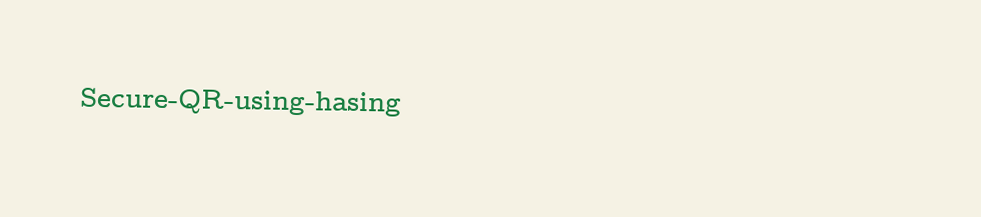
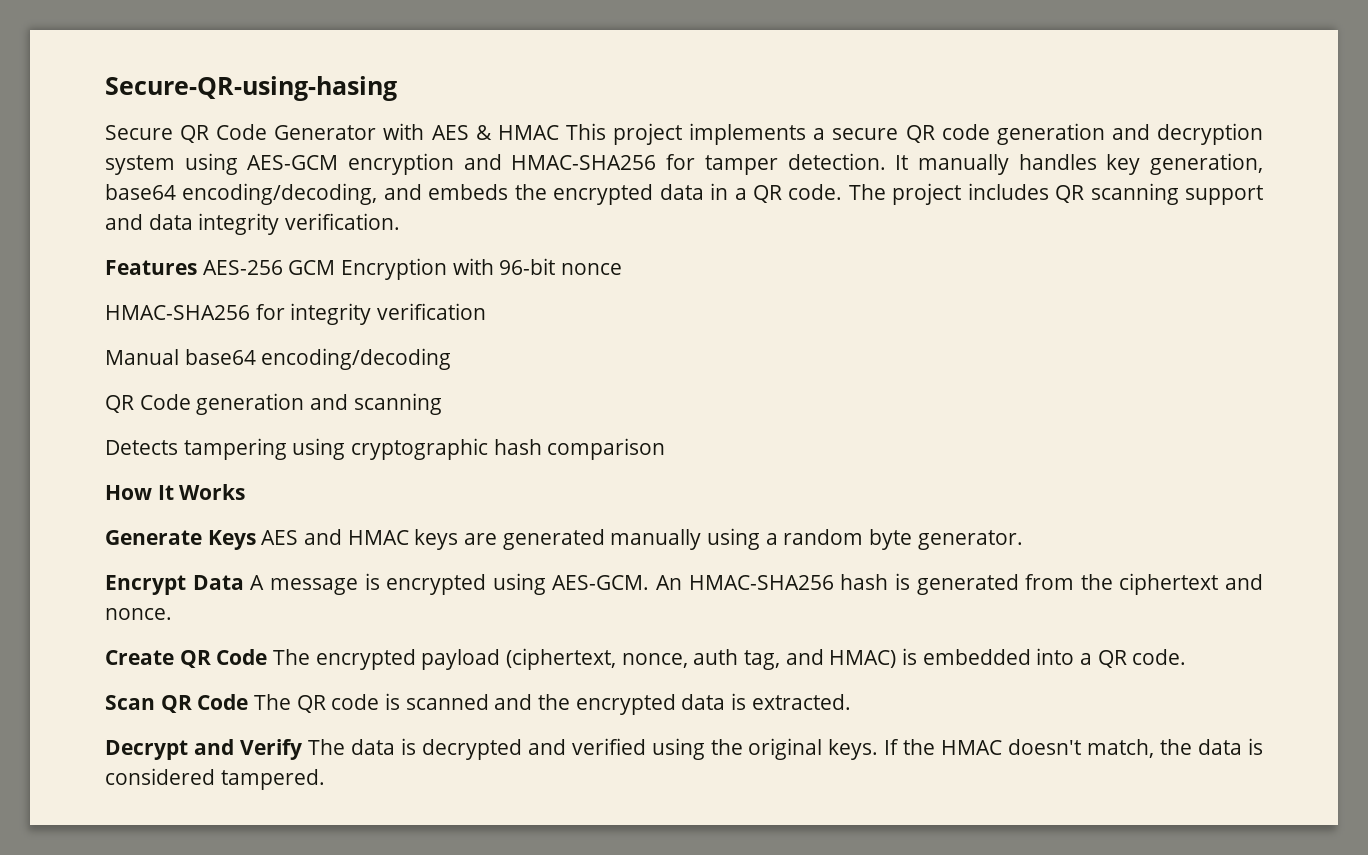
+ Secure QR Code Generator with AES & HMAC This project implements a secure QR code generation and decryption system using AES-GCM encryption and HMAC-SHA256 for tamper detection. It manually handles key generation, base64 encoding/decoding, and embeds the encrypted data in a QR code. The project includes QR scanning support and data integrity verification.
+ Features AES-256 GCM Encryption with 96-bit nonce
+ HMAC-SHA256 for integrity verification
+ Manual base64 encoding/decoding
+ QR Code generation and scanning
+ Detects tampering using cryptographic hash comparison
+ How It Works
+ Generate Keys AES and HMAC keys are generated manually using a random byte generator.
+ Encrypt Data A message is encrypted using AES-GCM. An HMAC-SHA256 hash is generated from the ciphertext and nonce.
+ Create QR Code The encrypted payload (ciphertext, nonce, auth tag, and HMAC) is embedded into a QR code.
+ Scan QR Code The QR code is scanned and the encrypted data is extracted.
+ Decrypt and Verify The data is decrypted and verified using the original keys. If the HMAC doesn't match, the data is considered tampered.

